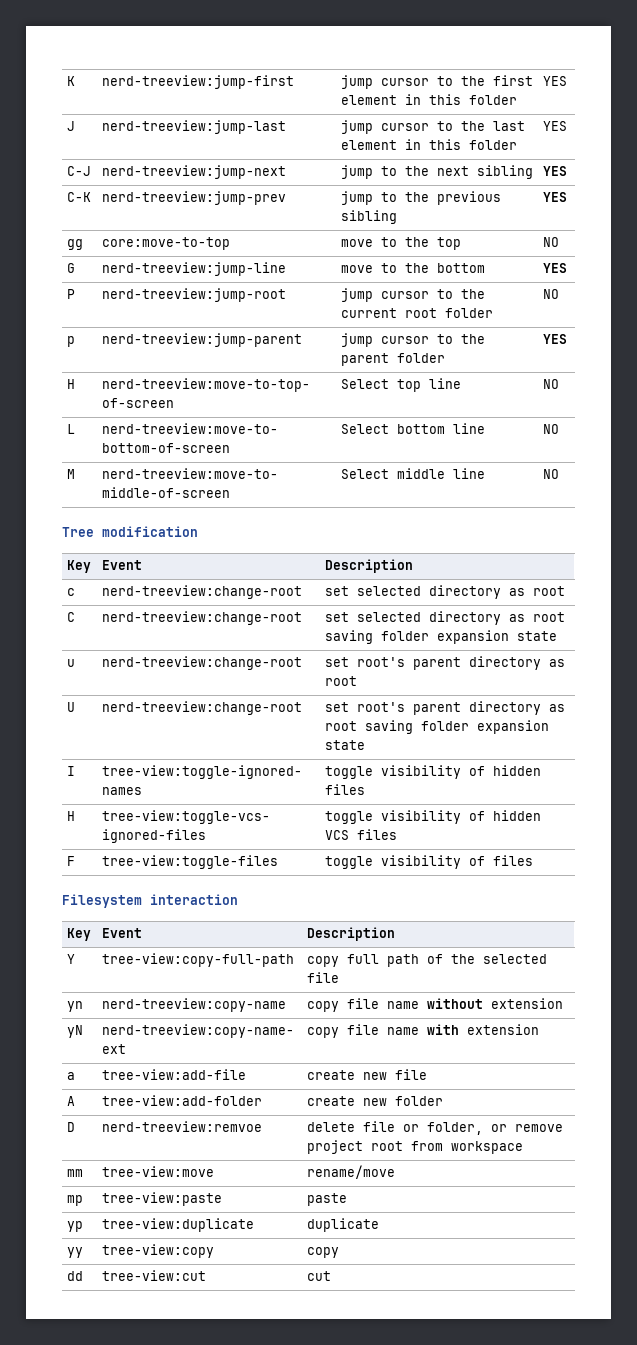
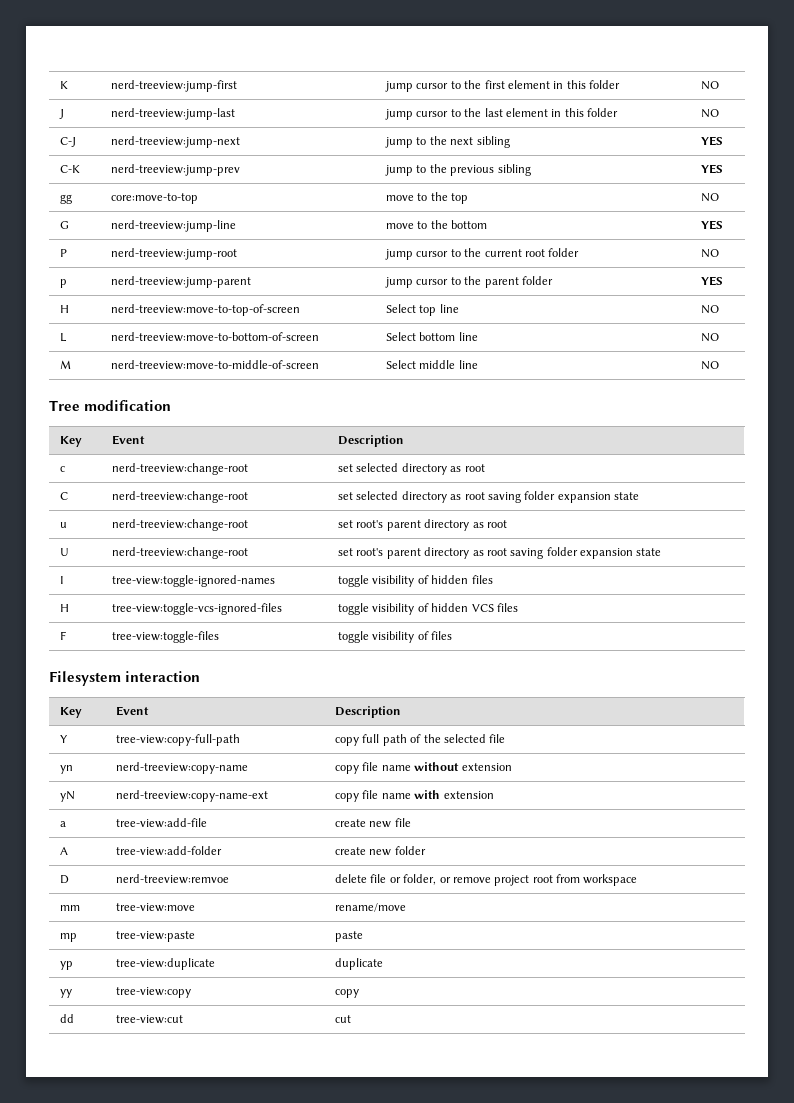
- K | nerd-treeview:jump-first | jump cursor to the first element in this folder | YES
+ K | nerd-treeview:jump-first | jump cursor to the first element in this folder | NO
- J | nerd-treeview:jump-last | jump cursor to the last element in this folder | YES
+ J | nerd-treeview:jump-last | jump cursor to the last element in this folder | NO

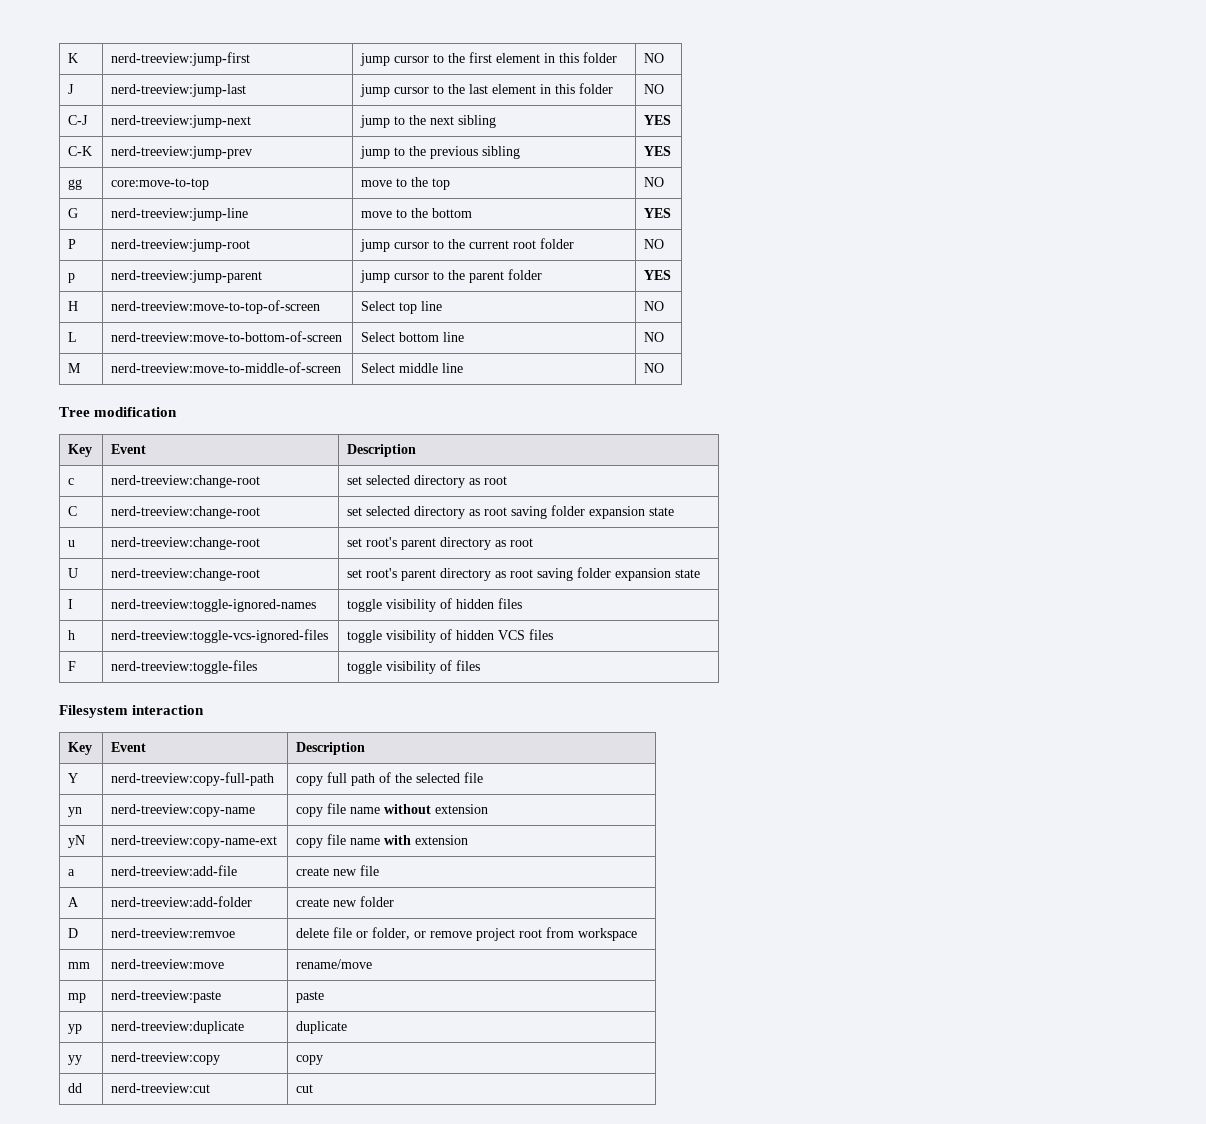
- I | tree-view:toggle-ignored-names | toggle visibility of hidden files
+ I | nerd-treeview:toggle-ignored-names | toggle visibility of hidden files
- H | tree-view:toggle-vcs-ignored-files | toggle visibility of hidden VCS files
+ h | nerd-treeview:toggle-vcs-ignored-files | toggle visibility of hidden VCS files
- F | tree-view:toggle-files | toggle visibility of files
+ F | nerd-treeview:toggle-files | toggle visibility of files
- Y | tree-view:copy-full-path | copy full path of the selected file
+ Y | nerd-treeview:copy-full-path | copy full path of the selected file
- a | tree-view:add-file | create new file
+ a | nerd-treeview:add-file | create new file
- A | tree-view:add-folder | create new folder
+ A | nerd-treeview:add-folder | create new folder
- mm | tree-view:move | rename/move
+ mm | nerd-treeview:move | rename/move
- mp | tree-view:paste | paste
+ mp | nerd-treeview:paste | paste
- yp | tree-view:duplicate | duplicate
+ yp | nerd-treeview:duplicate | duplicate
- yy | tree-view:copy | copy
+ yy | nerd-treeview:copy | copy
- dd | tree-view:cut | cut
+ dd | nerd-treeview:cut | cut

